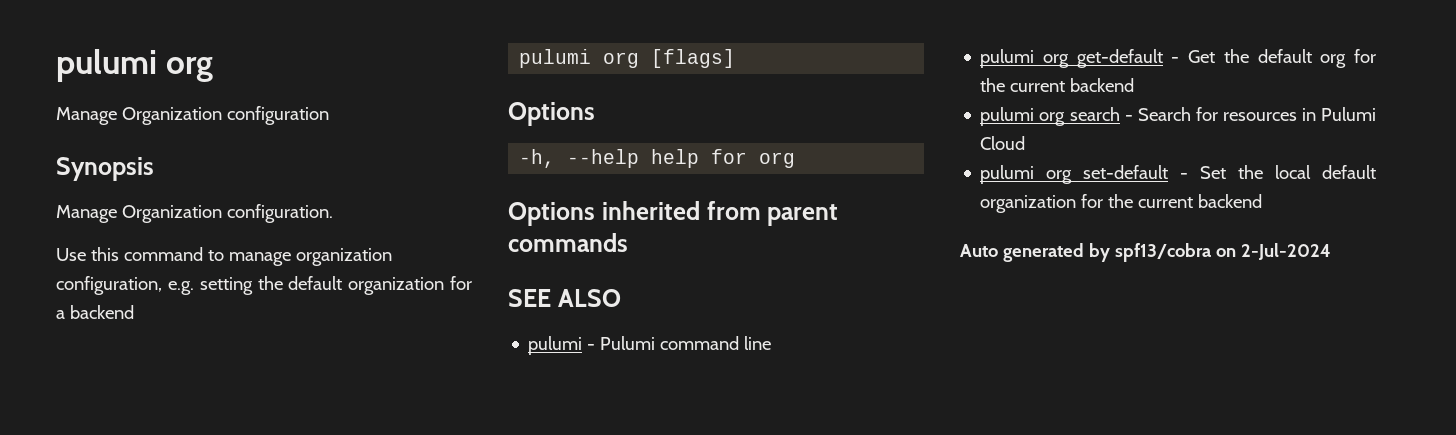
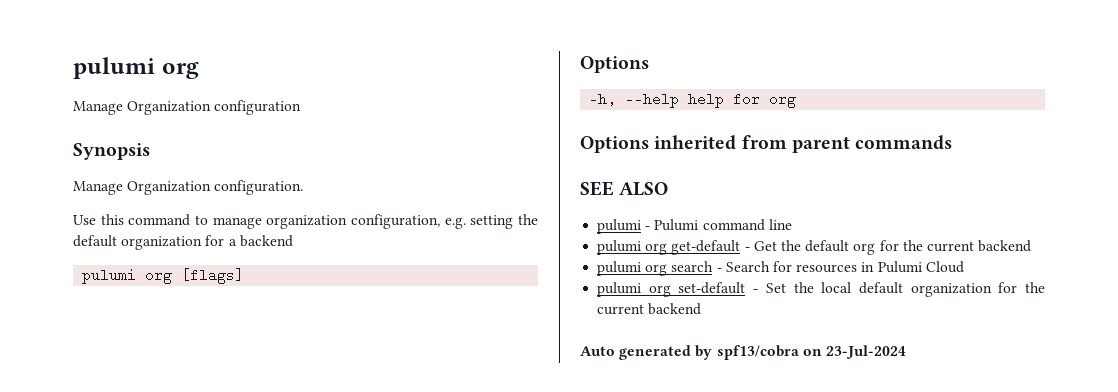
- Auto generated by spf13/cobra on 2-Jul-2024
+ Auto generated by spf13/cobra on 23-Jul-2024

